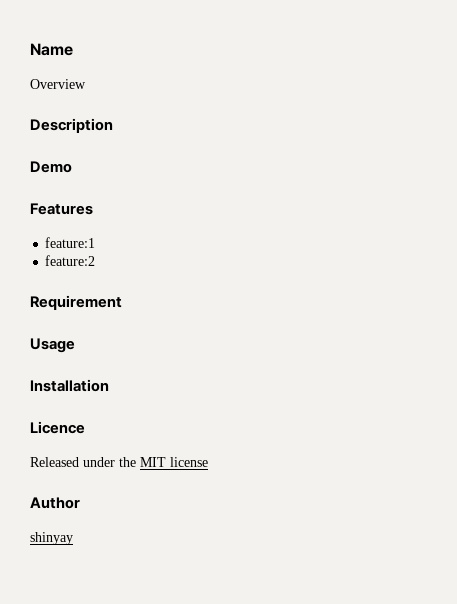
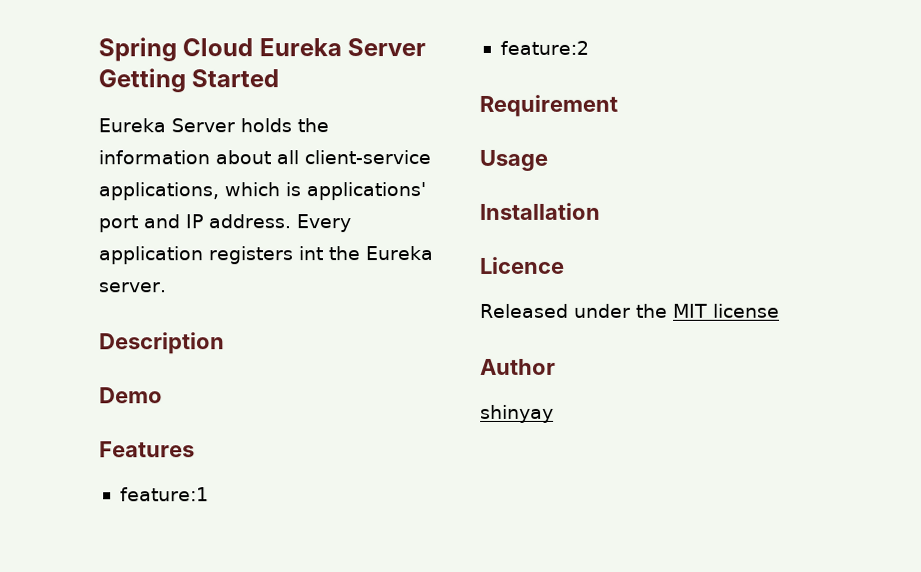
- Name
- Overview
+ Spring Cloud Eureka Server Getting Started
+ Eureka Server holds the information about all client-service applications, which is applications' port and IP address. Every application registers int the Eureka server.

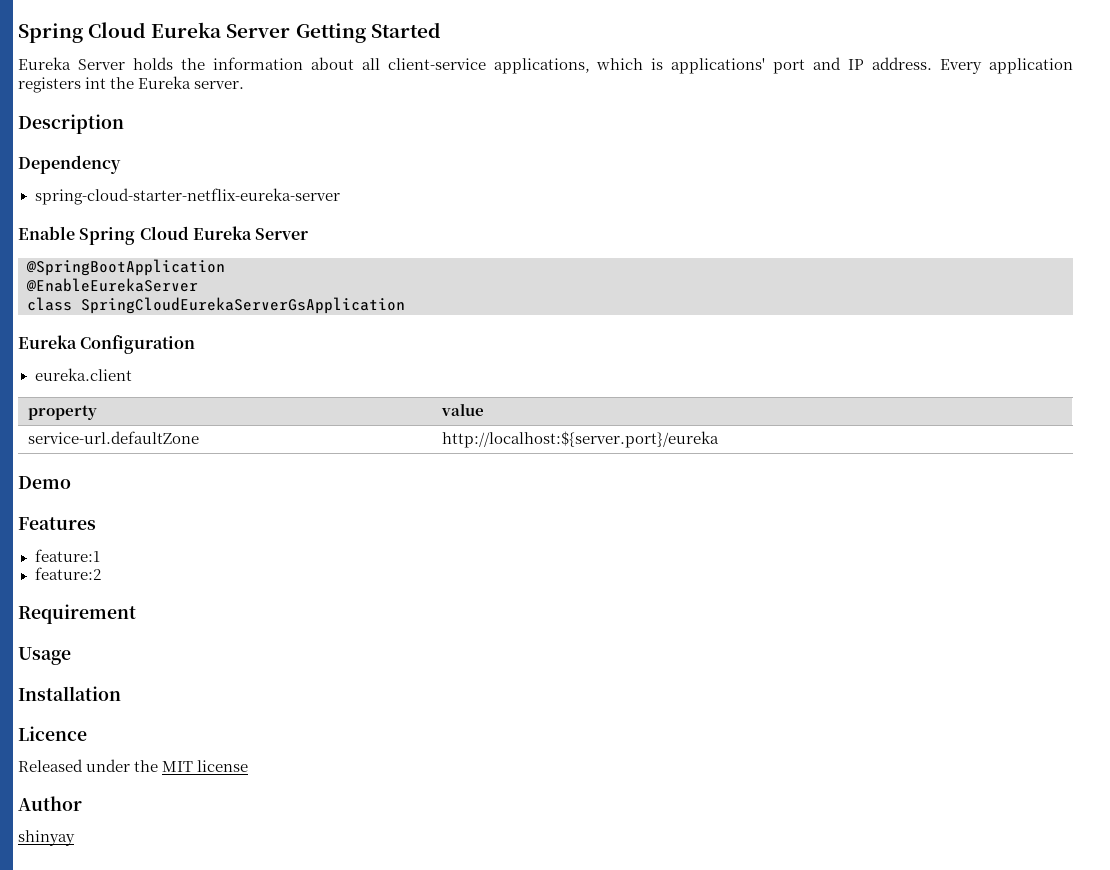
+ Dependency
+ spring-cloud-starter-netflix-eureka-server
+ Enable Spring Cloud Eureka Server
+ @SpringBootApplication
+ @EnableEurekaServer
+ class SpringCloudEurekaServerGsApplication
+ Eureka Configuration
+ eureka.client
+ property | value
+ service-url.defaultZone | http://localhost:${server.port}/eureka

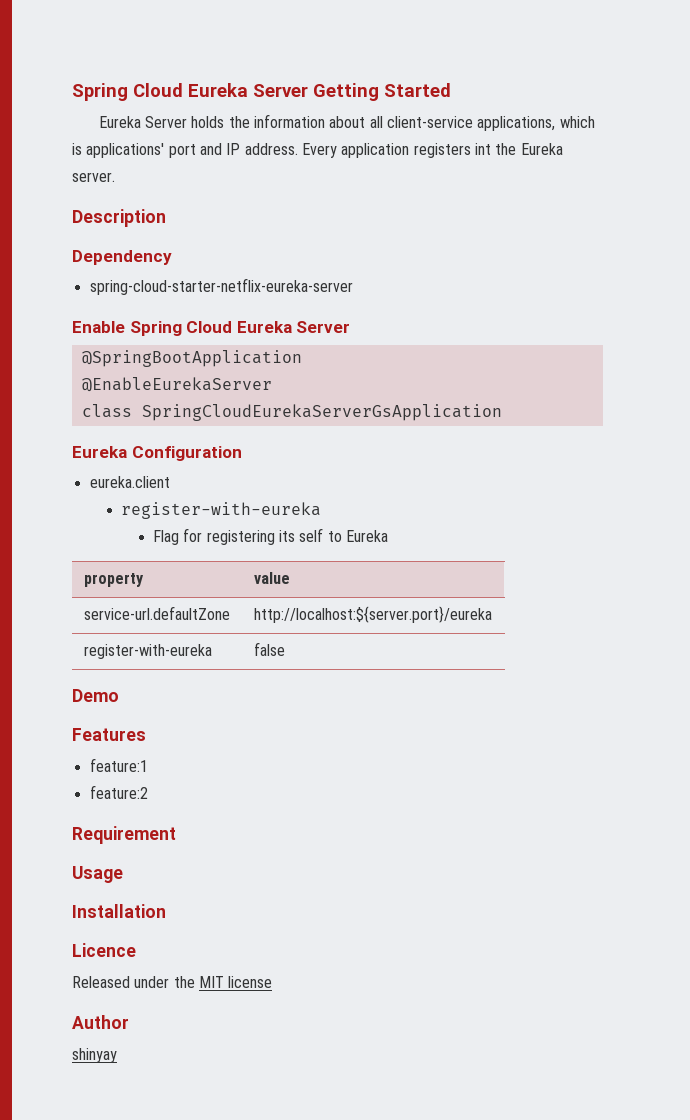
  eureka.client
+ register-with-eureka
+ Flag for registering its self to Eureka
+ register-with-eureka | false

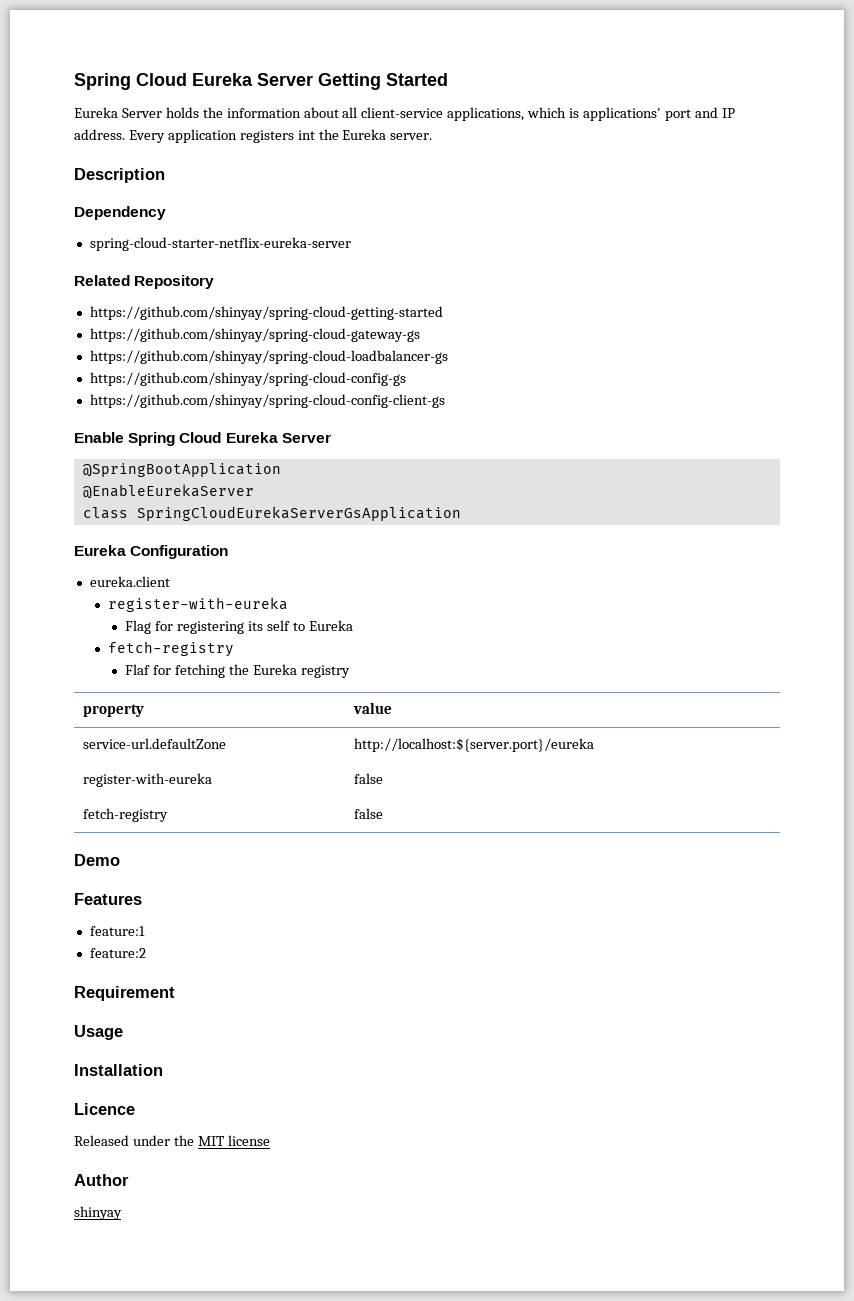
+ Related Repository
+ https://github.com/shinyay/spring-cloud-getting-started
+ https://github.com/shinyay/spring-cloud-gateway-gs
+ https://github.com/shinyay/spring-cloud-loadbalancer-gs
+ https://github.com/shinyay/spring-cloud-config-gs
+ https://github.com/shinyay/spring-cloud-config-client-gs
  Flag for registering its self to Eureka
+ fetch-registry
+ Flaf for fetching the Eureka registry
+ fetch-registry | false

